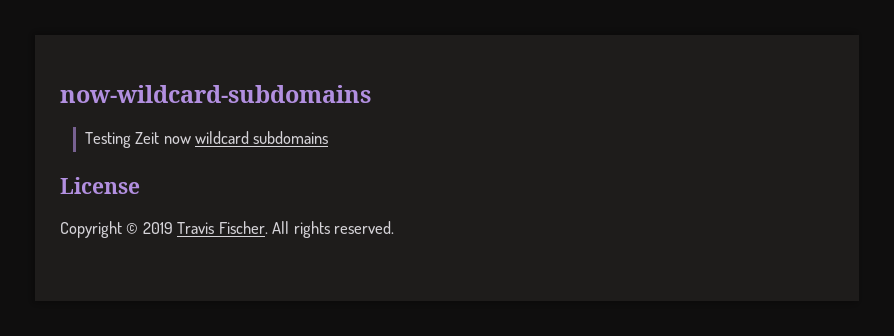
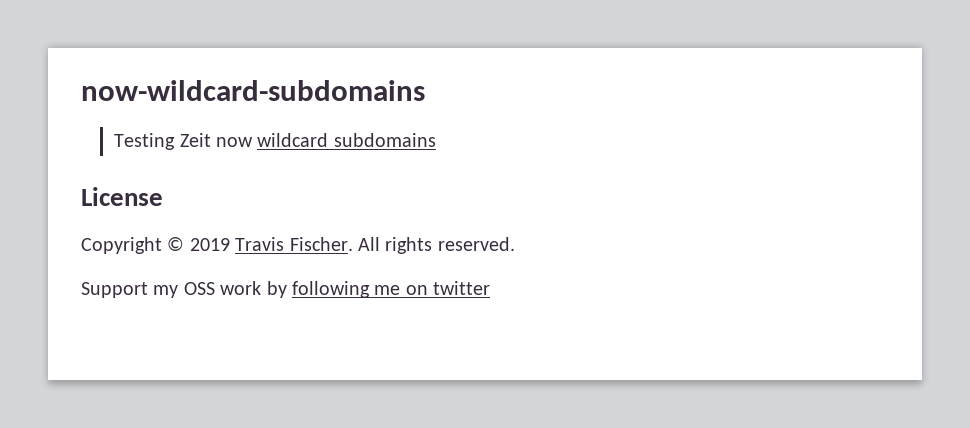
+ Support my OSS work by following me on twitter

